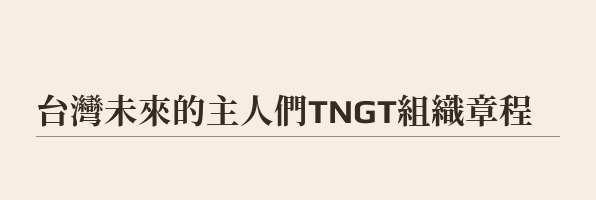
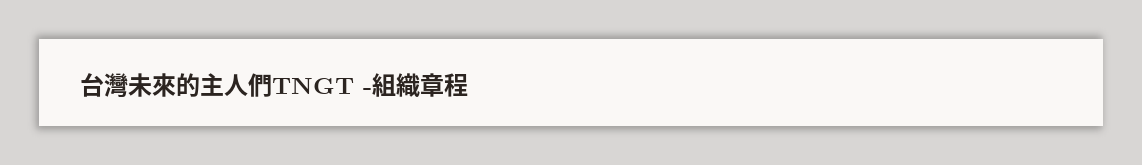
- 台灣未來的主人們TNGT組織章程
+ 台灣未來的主人們TNGT -組織章程

